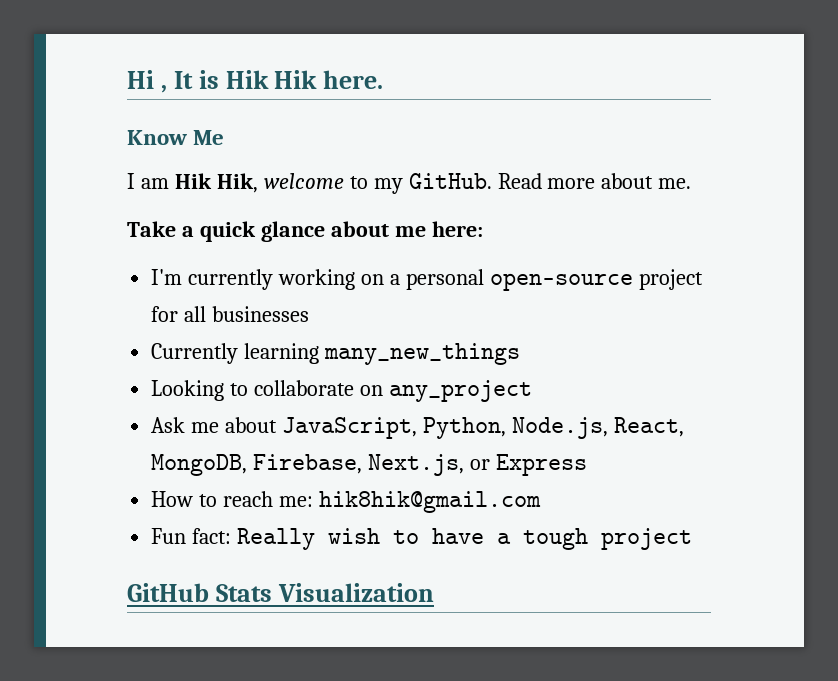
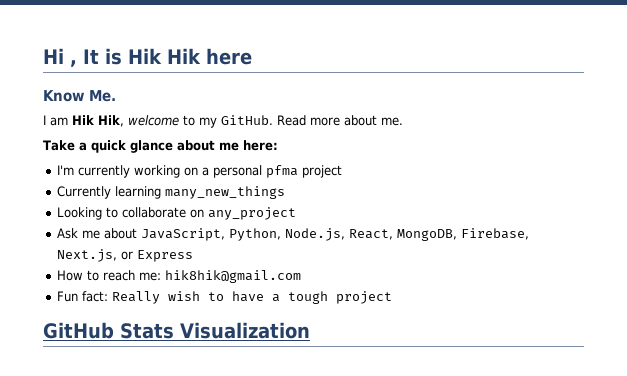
- Hi , It is Hik Hik here.
+ Hi , It is Hik Hik here
- Know Me
+ Know Me.
- I'm currently working on a personal open-source project for all businesses
+ I'm currently working on a personal pfma project

